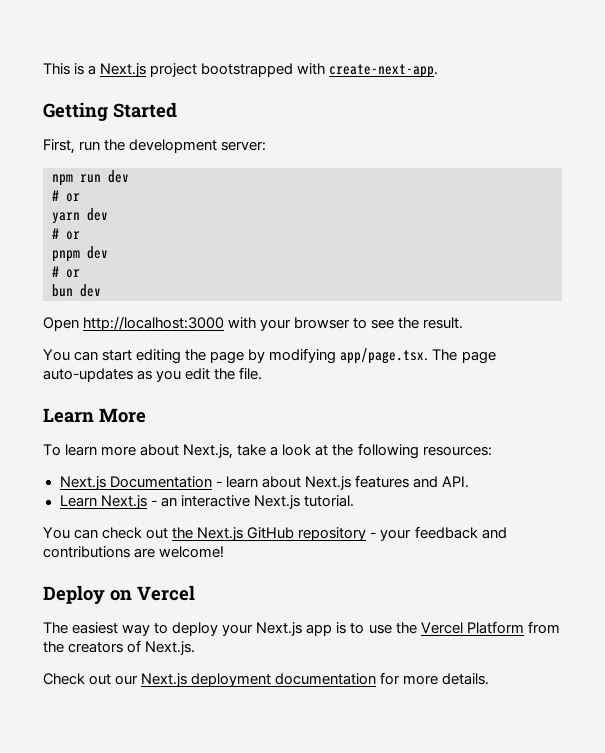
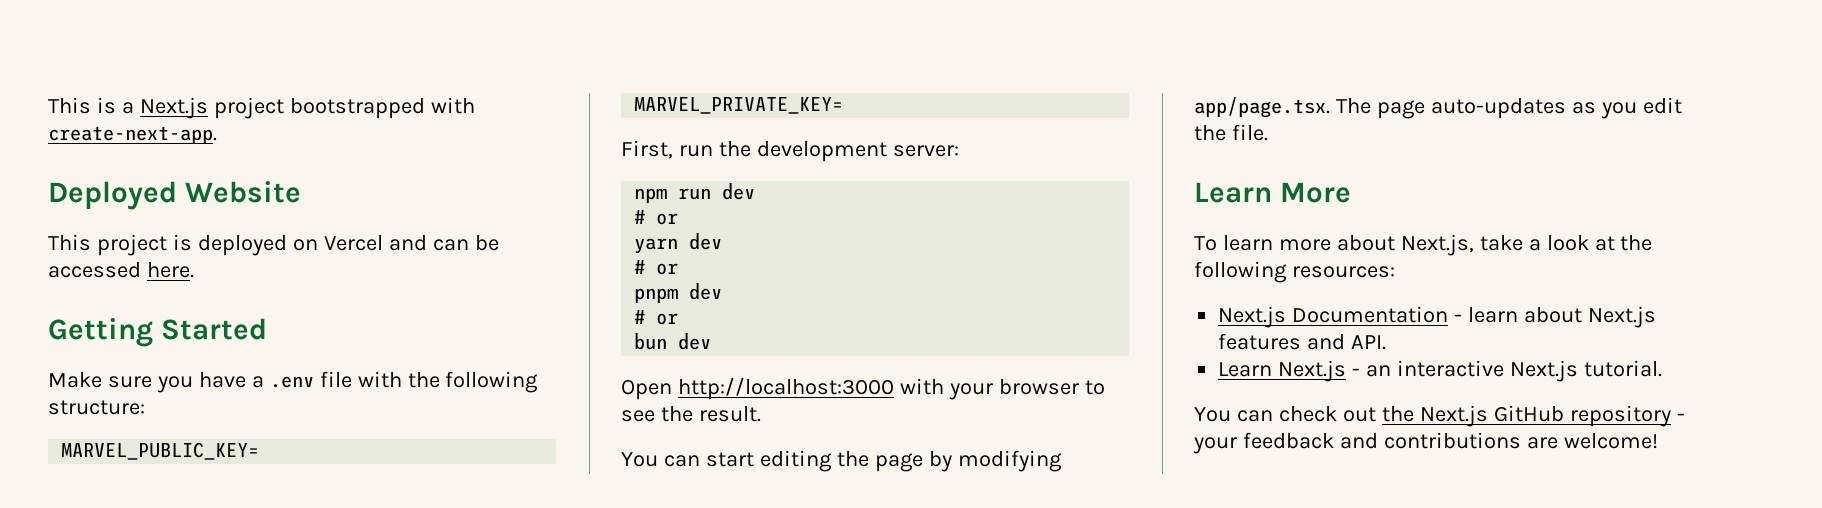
+ Deployed Website
+ This project is deployed on Vercel and can be accessed here.
  Getting Started
+ Make sure you have a .env file with the following structure:
+ MARVEL_PUBLIC_KEY=
+ MARVEL_PRIVATE_KEY=
- Deploy on Vercel
- The easiest way to deploy your Next.js app is to use the Vercel Platform from the creators of Next.js.
- Check out our Next.js deployment documentation for more details.

